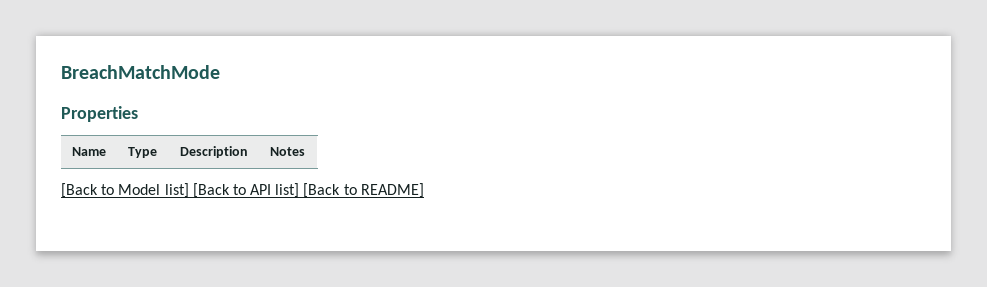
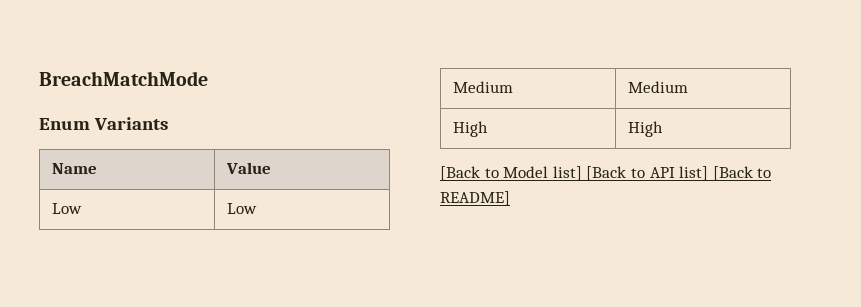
- Properties
+ Enum Variants
- Name | Type | Description | Notes
+ Name | Value
+ Low | Low
+ Medium | Medium
+ High | High

